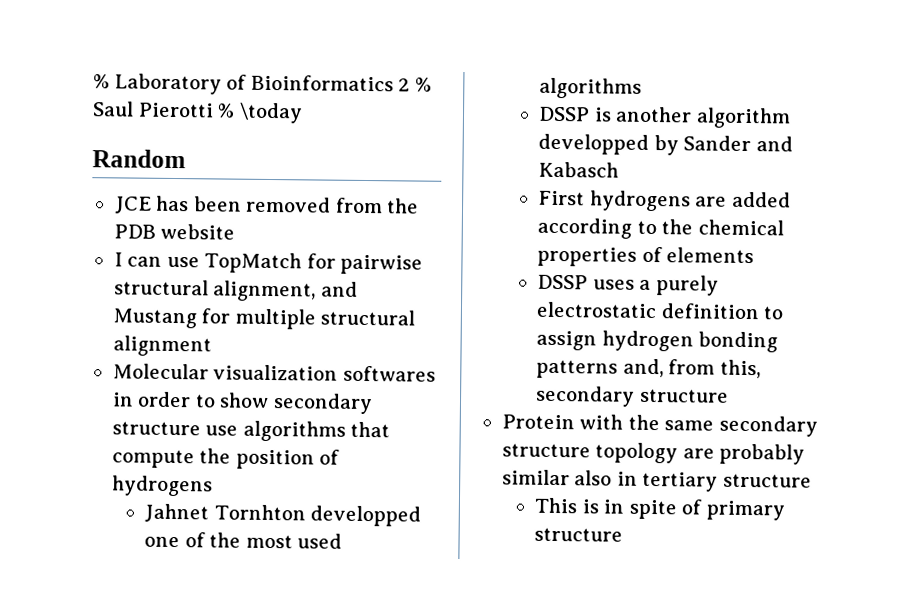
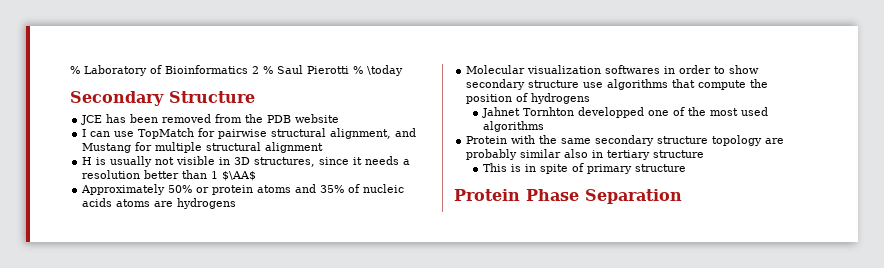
- Random
+ Secondary Structure
+ H is usually not visible in 3D structures, since it needs a resolution better than 1 $\AA$
+ Approximately 50% or protein atoms and 35% of nucleic acids atoms are hydrogens
- DSSP is another algorithm developped by Sander and Kabasch
- First hydrogens are added according to the chemical properties of elements
- DSSP uses a purely electrostatic definition to assign hydrogen bonding patterns and, from this, secondary structure
+ Protein Phase Separation

